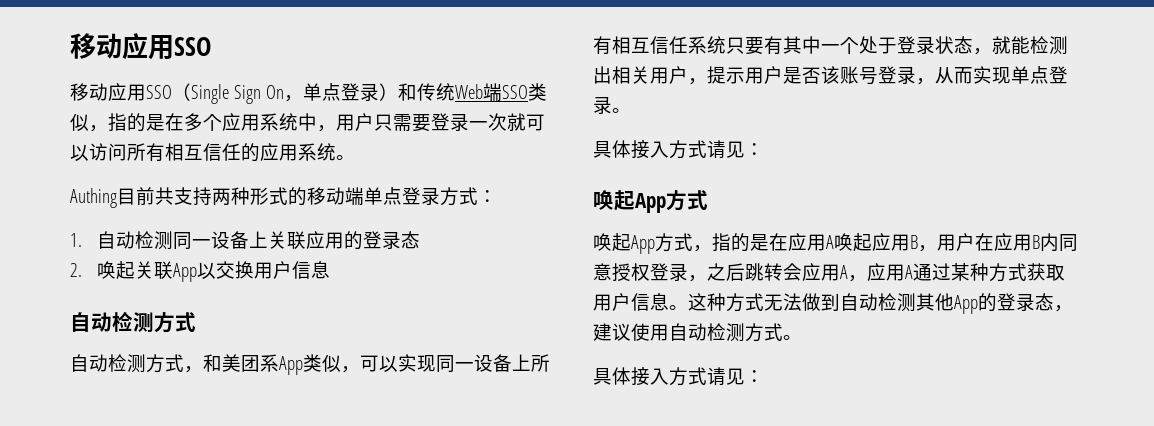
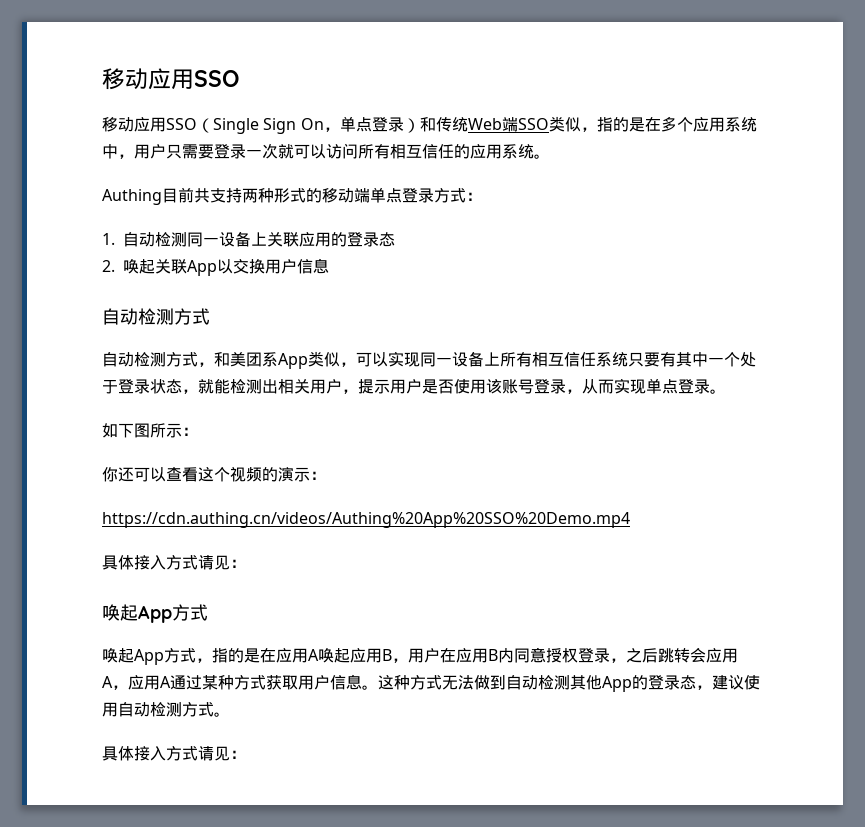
- 自动检测方式，和美团系App类似，可以实现同一设备上所有相互信任系统只要有其中一个处于登录状态，就能检测出相关用户，提示用户是否该账号登录，从而实现单点登录。
+ 自动检测方式，和美团系App类似，可以实现同一设备上所有相互信任系统只要有其中一个处于登录状态，就能检测出相关用户，提示用户是否使用该账号登录，从而实现单点登录。
+ 如下图所示：
+ 你还可以查看这个视频的演示：
+ https://cdn.authing.cn/videos/Authing%20App%20SSO%20Demo.mp4

